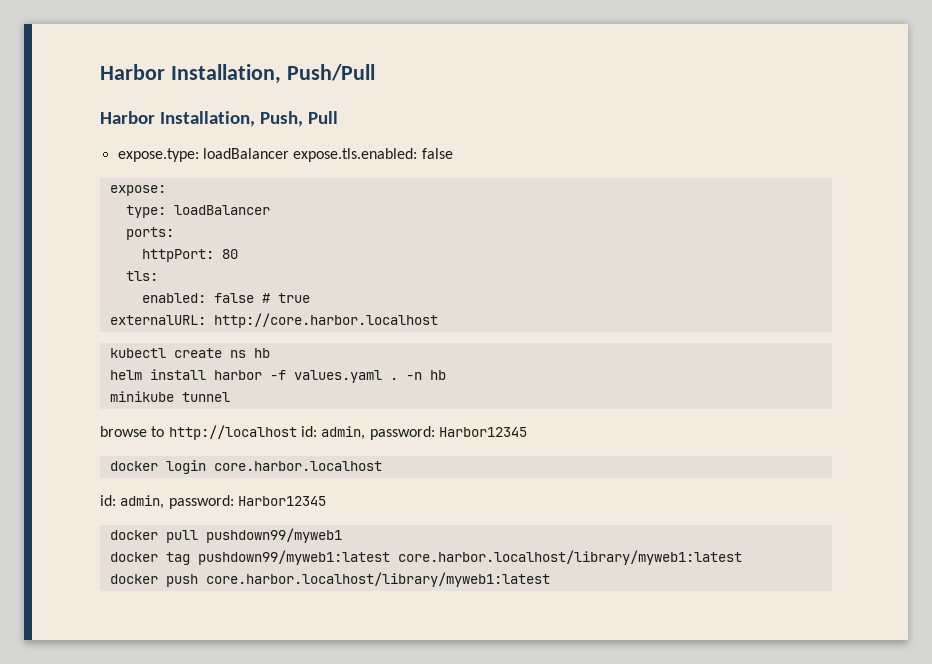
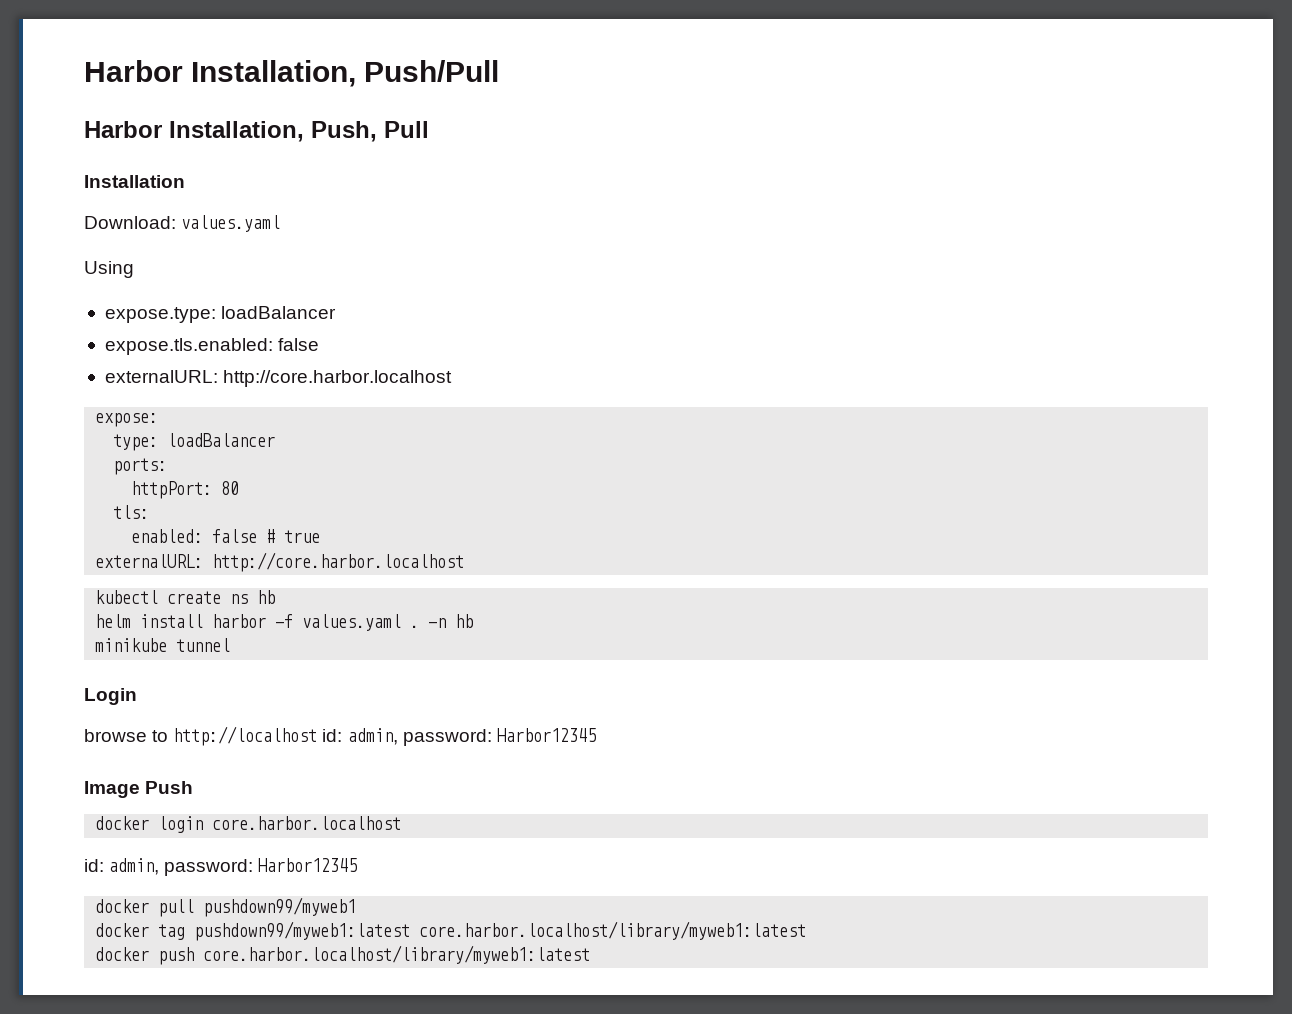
+ Installation
+ Download: values.yaml
+ Using
- expose.type: loadBalancer expose.tls.enabled: false
+ expose.type: loadBalancer
+ expose.tls.enabled: false
+ externalURL: http://core.harbor.localhost
+ Login
+ Image Push

